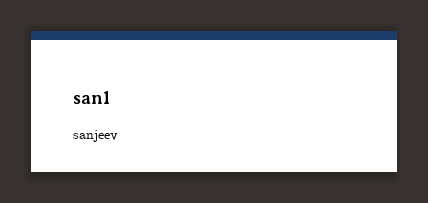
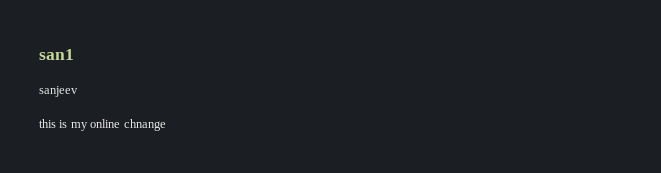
+ this is my online chnange

